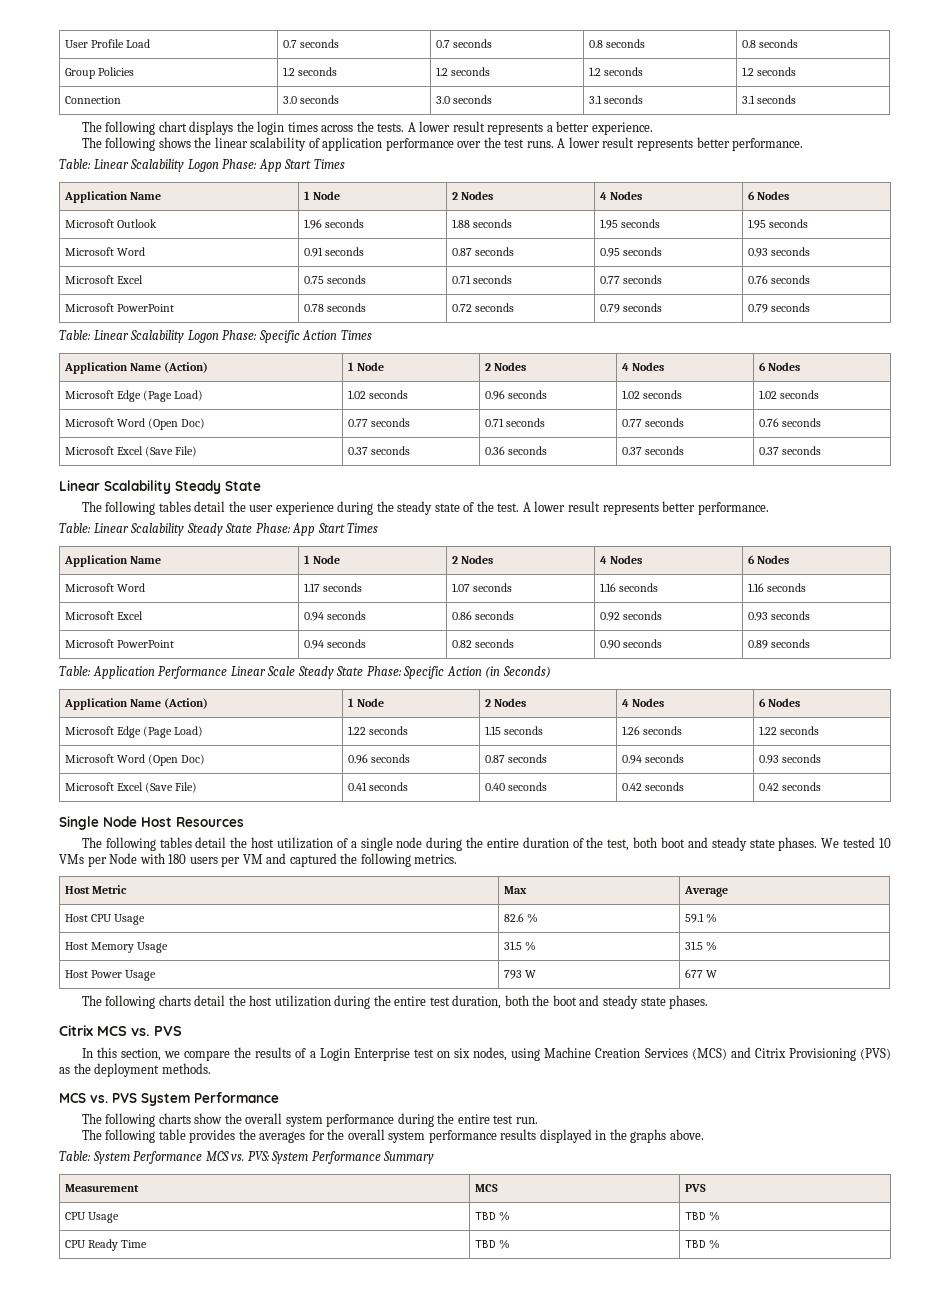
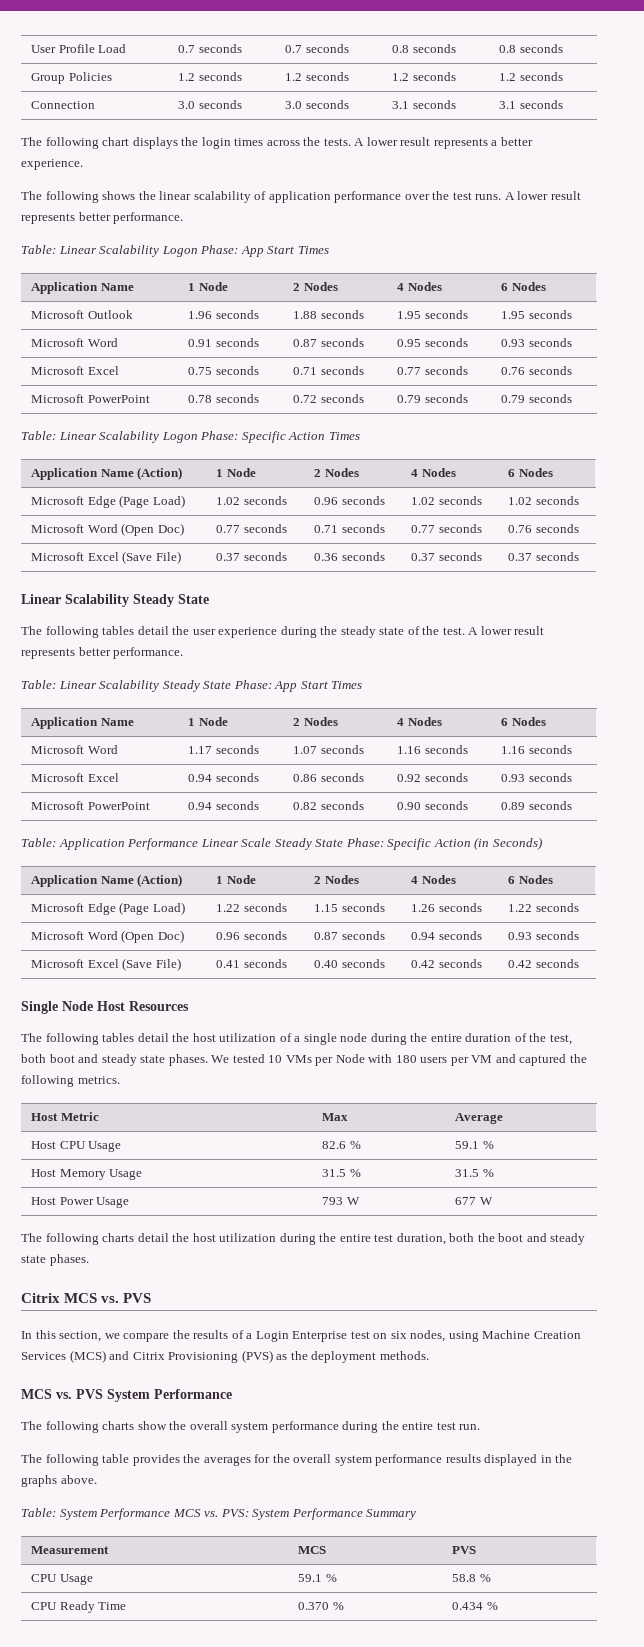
- CPU Usage | TBD % | TBD %
+ CPU Usage | 59.1 % | 58.8 %
- CPU Ready Time | TBD % | TBD %
+ CPU Ready Time | 0.370 % | 0.434 %

